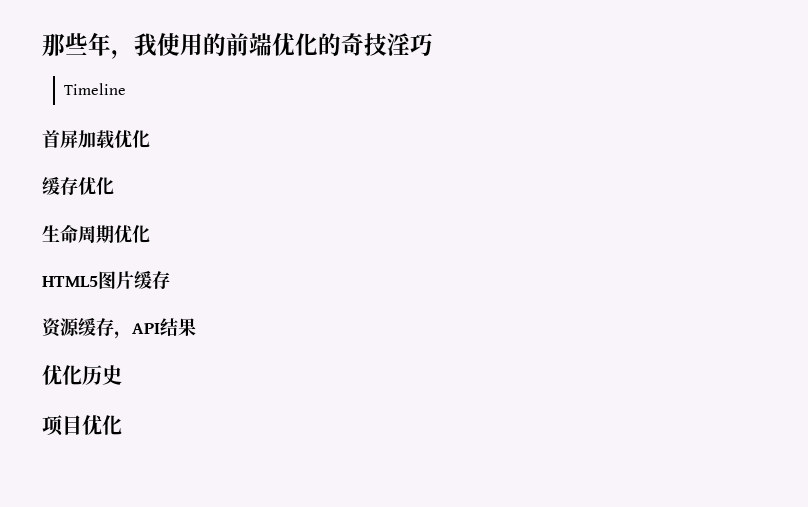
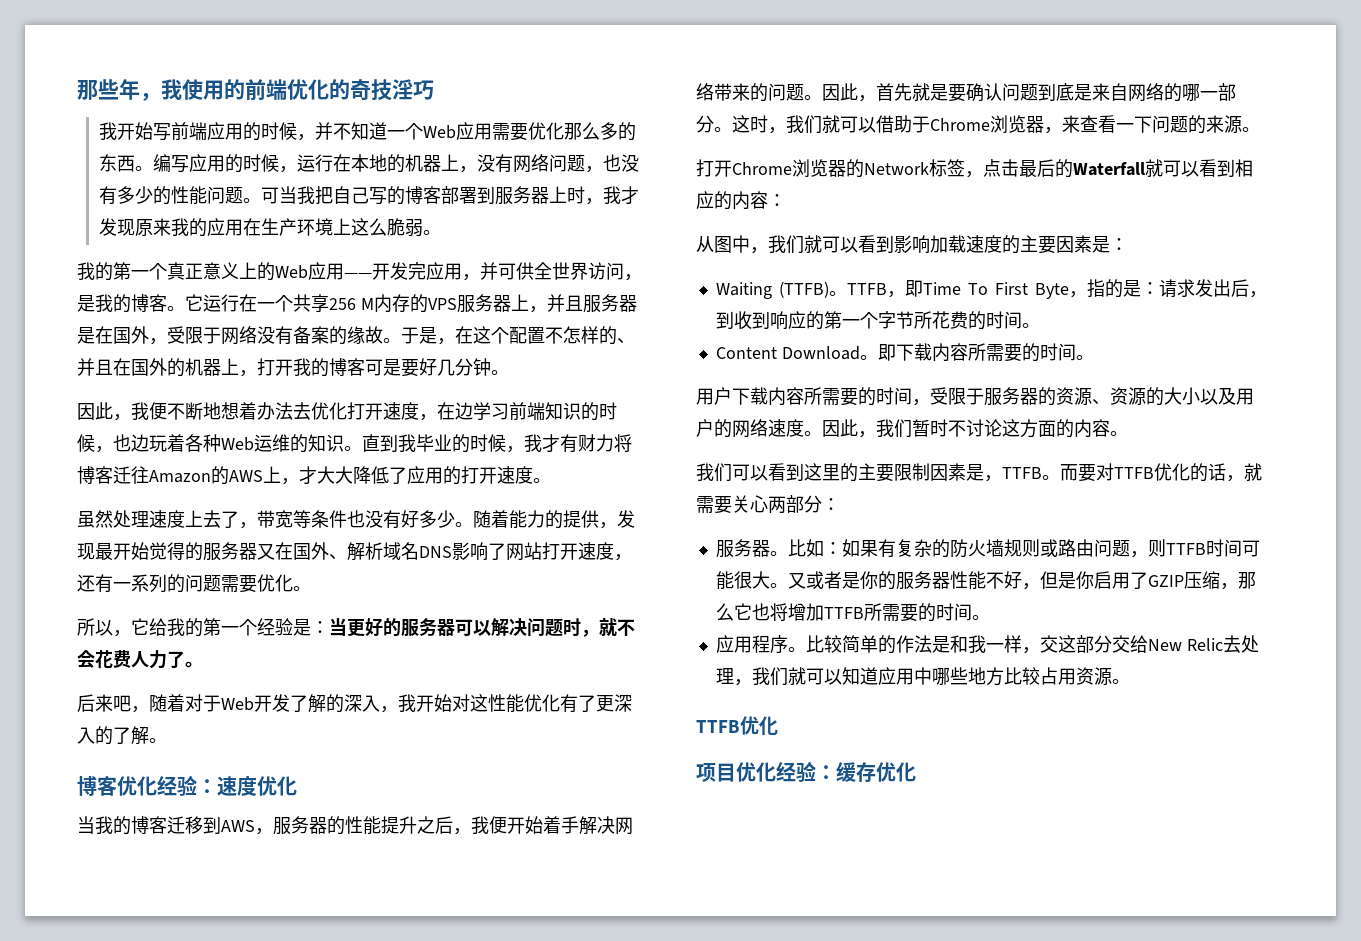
- Timeline
- 首屏加载优化
- 缓存优化
- 生命周期优化
- HTML5图片缓存
- 资源缓存，API结果
- 优化历史
+ 我开始写前端应用的时候，并不知道一个Web应用需要优化那么多的东西。编写应用的时候，运行在本地的机器上，没有网络问题，也没有多少的性能问题。可当我把自己写的博客部署到服务器上时，我才发现原来我的应用在生产环境上这么脆弱。
+ 我的第一个真正意义上的Web应用——开发完应用，并可供全世界访问，是我的博客。它运行在一个共享256 M内存的VPS服务器上，并且服务器是在国外，受限于网络没有备案的缘故。于是，在这个配置不怎样的、并且在国外的机器上，打开我的博客可是要好几分钟。
+ 因此，我便不断地想着办法去优化打开速度，在边学习前端知识的时候，也边玩着各种Web运维的知识。直到我毕业的时候，我才有财力将博客迁往Amazon的AWS上，才大大降低了应用的打开速度。
+ 虽然处理速度上去了，带宽等条件也没有好多少。随着能力的提供，发现最开始觉得的服务器又在国外、解析域名DNS影响了网站打开速度，还有一系列的问题需要优化。
+ 所以，它给我的第一个经验是：当更好的服务器可以解决问题时，就不会花费人力了。
+ 后来吧，随着对于Web开发了解的深入，我开始对这性能优化有了更深入的了解。
+ 博客优化经验：速度优化
+ 当我的博客迁移到AWS，服务器的性能提升之后，我便开始着手解决网络带来的问题。因此，首先就是要确认问题到底是来自网络的哪一部分。这时，我们就可以借助于Chrome浏览器，来查看一下问题的来源。
+ 打开Chrome浏览器的Network标签，点击最后的Waterfall就可以看到相应的内容：
+ 从图中，我们就可以看到影响加载速度的主要因素是：
+ Waiting (TTFB)。TTFB，即Time To First Byte，指的是：请求发出后，到收到响应的第一个字节所花费的时间。
+ Content Download。即下载内容所需要的时间。
+ 用户下载内容所需要的时间，受限于服务器的资源、资源的大小以及用户的网络速度。因此，我们暂时不讨论这方面的内容。
+ 我们可以看到这里的主要限制因素是，TTFB。而要对TTFB优化的话，就需要关心两部分：
+ 服务器。比如：如果有复杂的防火墙规则或路由问题，则TTFB时间可能很大。又或者是你的服务器性能不好，但是你启用了GZIP压缩，那么它也将增加TTFB所需要的时间。
+ 应用程序。比较简单的作法是和我一样，交这部分交给New Relic去处理，我们就可以知道应用中哪些地方比较占用资源。
+ TTFB优化
- 项目优化
+ 项目优化经验：缓存优化

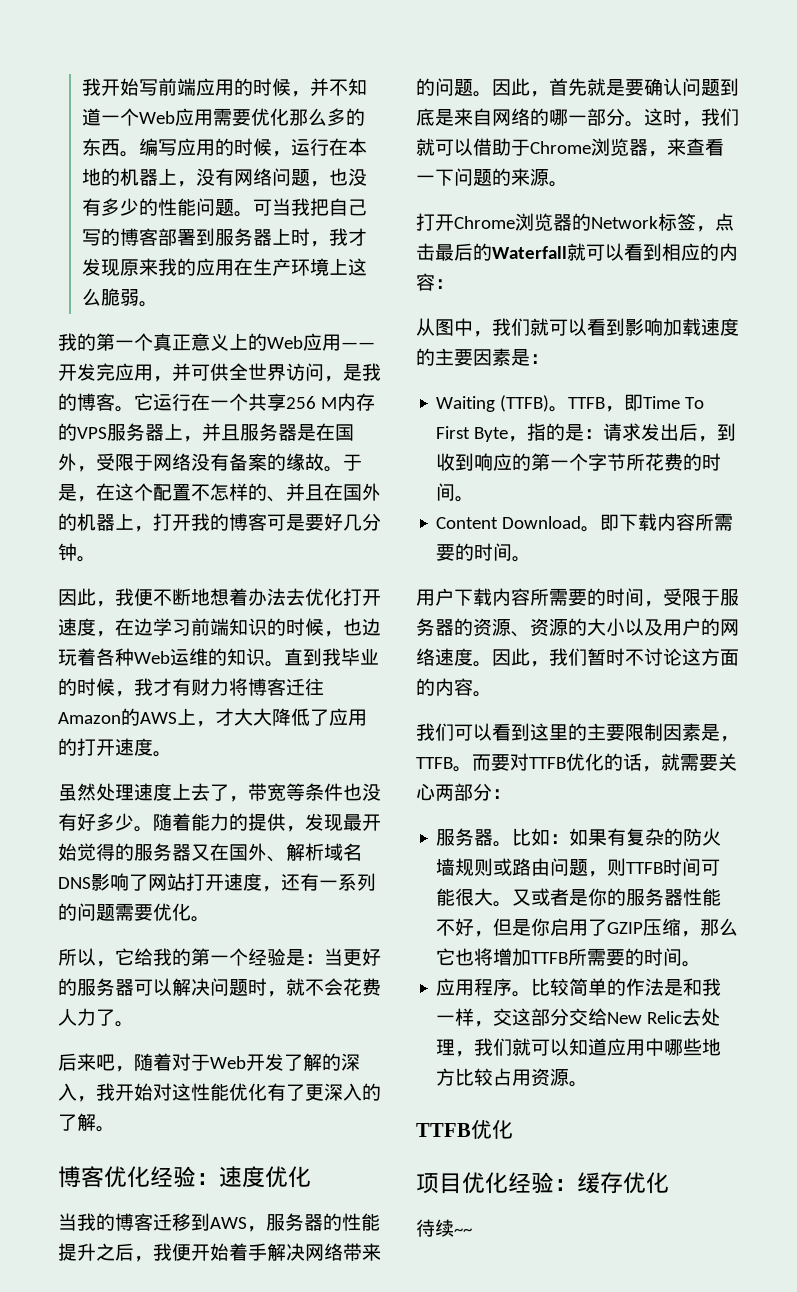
- 那些年，我使用的前端优化的奇技淫巧
+ 待续~~

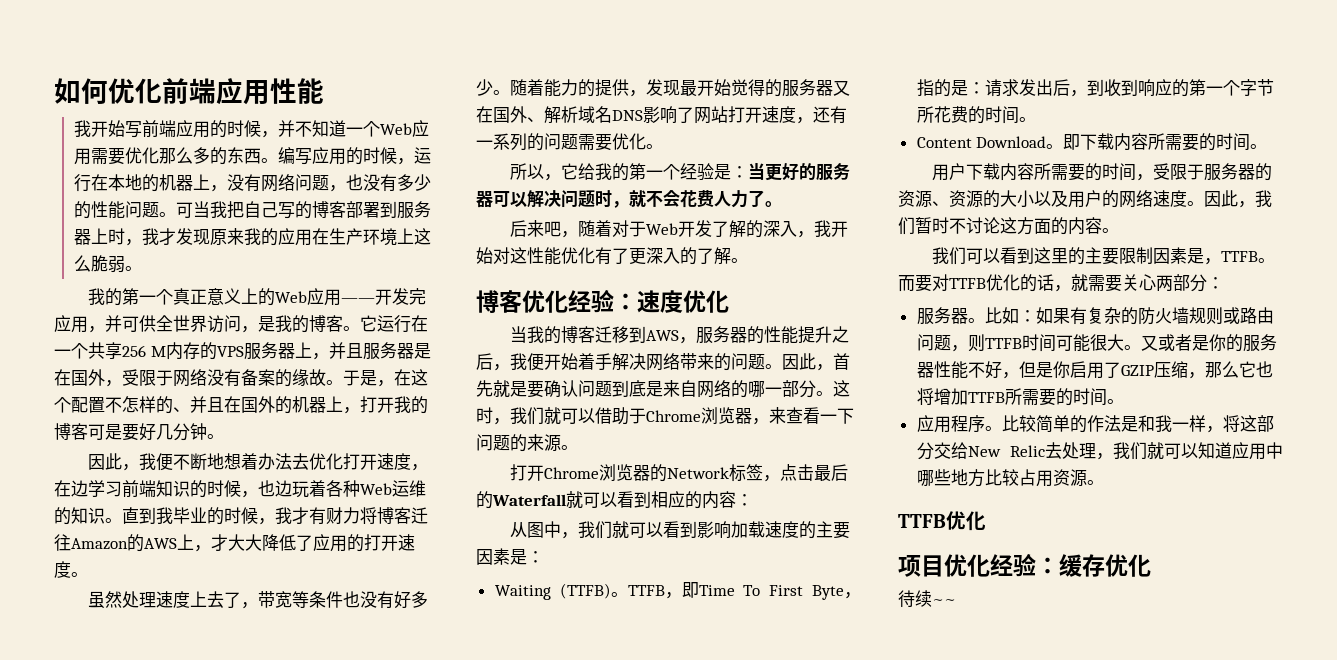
+ 如何优化前端应用性能
- 比较简单的作法是和我一样，交这部分交给New Relic去处理，我们就可以知道应用中哪些地方比较占用资源。
+ 比较简单的作法是和我一样，将这部分交给New Relic去处理，我们就可以知道应用中哪些地方比较占用资源。

